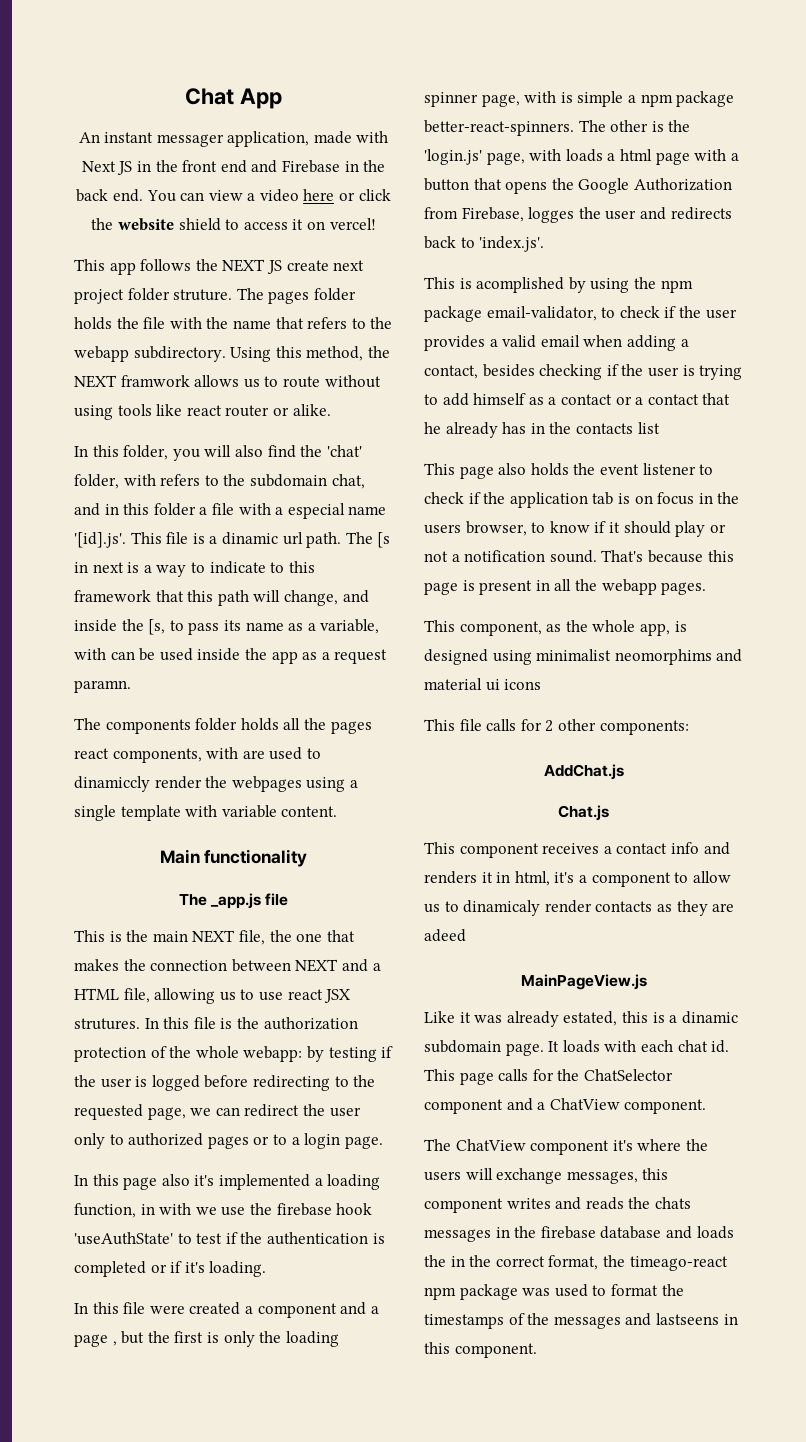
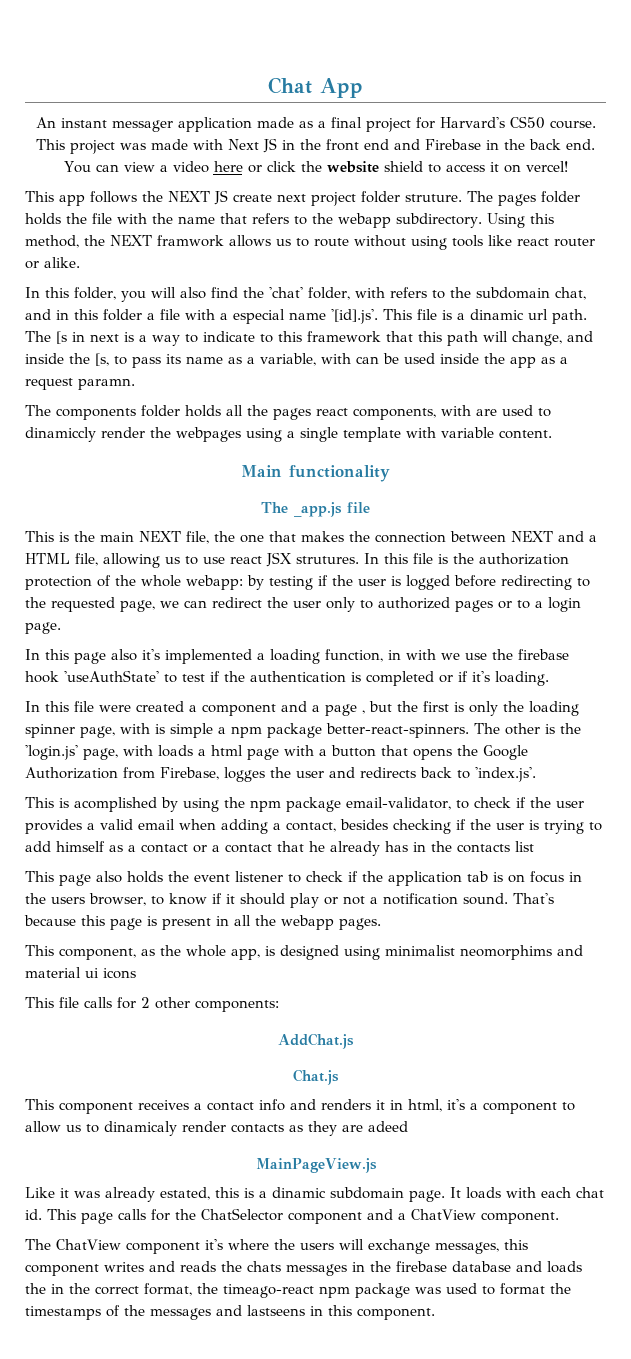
- An instant messager application, made with Next JS in the front end and Firebase in the back end.
+ An instant messager application made as a final project for Harvard's CS50 course. This project was made with Next JS in the front end and Firebase in the back end.

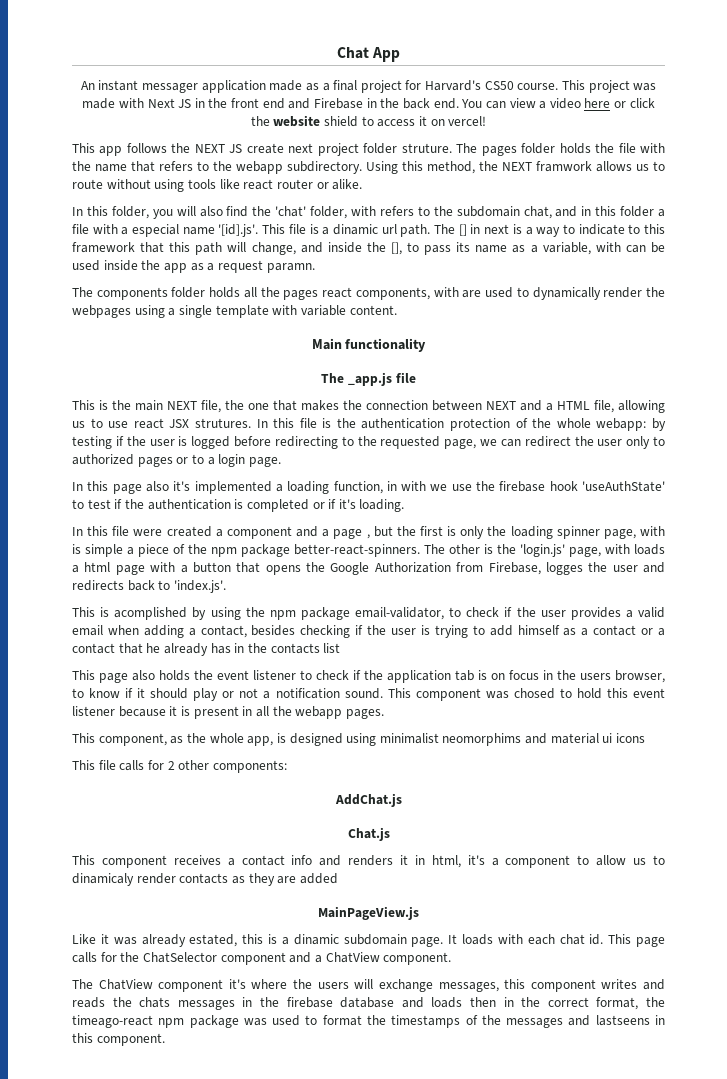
- The [s in next is a way to indicate to this framework that this path will change, and inside the [s, to pass its name as a variable, with can be used inside the app as a request paramn.
+ The [] in next is a way to indicate to this framework that this path will change, and inside the [], to pass its name as a variable, with can be used inside the app as a request paramn.
- The components folder holds all the pages react components, with are used to dinamiccly render the webpages using a single template with variable content.
+ The components folder holds all the pages react components, with are used to dynamically render the webpages using a single template with variable content.
- In this file is the authorization protection of the whole webapp: by testing if the user is logged before redirecting to the requested page, we can redirect the user only to authorized pages or to a login page.
+ In this file is the authentication protection of the whole webapp: by testing if the user is logged before redirecting to the requested page, we can redirect the user only to authorized pages or to a login page.
- In this file were created a component and a page , but the first is only the loading spinner page, with is simple a npm package better-react-spinners.
+ In this file were created a component and a page , but the first is only the loading spinner page, with is simple a piece of the npm package better-react-spinners.
- That's because this page is present in all the webapp pages.
+ This component was chosed to hold this event listener because it is present in all the webapp pages.
- This component receives a contact info and renders it in html, it's a component to allow us to dinamicaly render contacts as they are adeed
+ This component receives a contact info and renders it in html, it's a component to allow us to dinamicaly render contacts as they are added
- The ChatView component it's where the users will exchange messages, this component writes and reads the chats messages in the firebase database and loads the in the correct format, the timeago-react npm package was used to format the timestamps of the messages and lastseens in this component.
+ The ChatView component it's where the users will exchange messages, this component writes and reads the chats messages in the firebase database and loads then in the correct format, the timeago-react npm package was used to format the timestamps of the messages and lastseens in this component.

